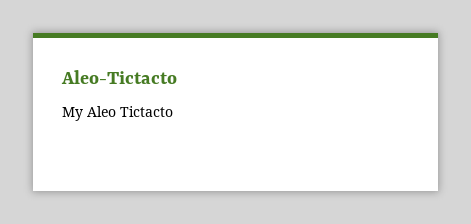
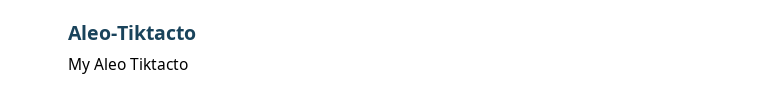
- Aleo-Tictacto
+ Aleo-Tiktacto
- My Aleo Tictacto
+ My Aleo Tiktacto

